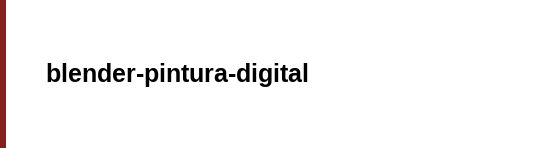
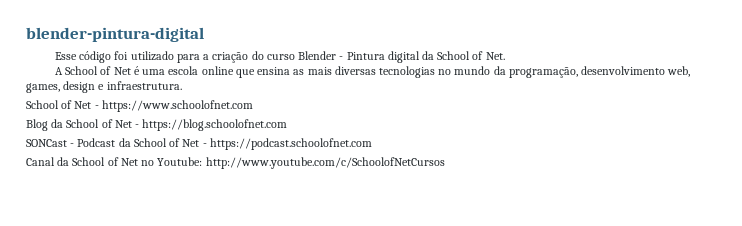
+ Esse código foi utilizado para a criação do curso Blender - Pintura digital da School of Net.
+ A School of Net é uma escola online que ensina as mais diversas tecnologias no mundo da programação, desenvolvimento web, games, design e infraestrutura.
+ School of Net - https://www.schoolofnet.com
+ Blog da School of Net - https://blog.schoolofnet.com
+ SONCast - Podcast da School of Net - https://podcast.schoolofnet.com
+ Canal da School of Net no Youtube: http://www.youtube.com/c/SchoolofNetCursos

